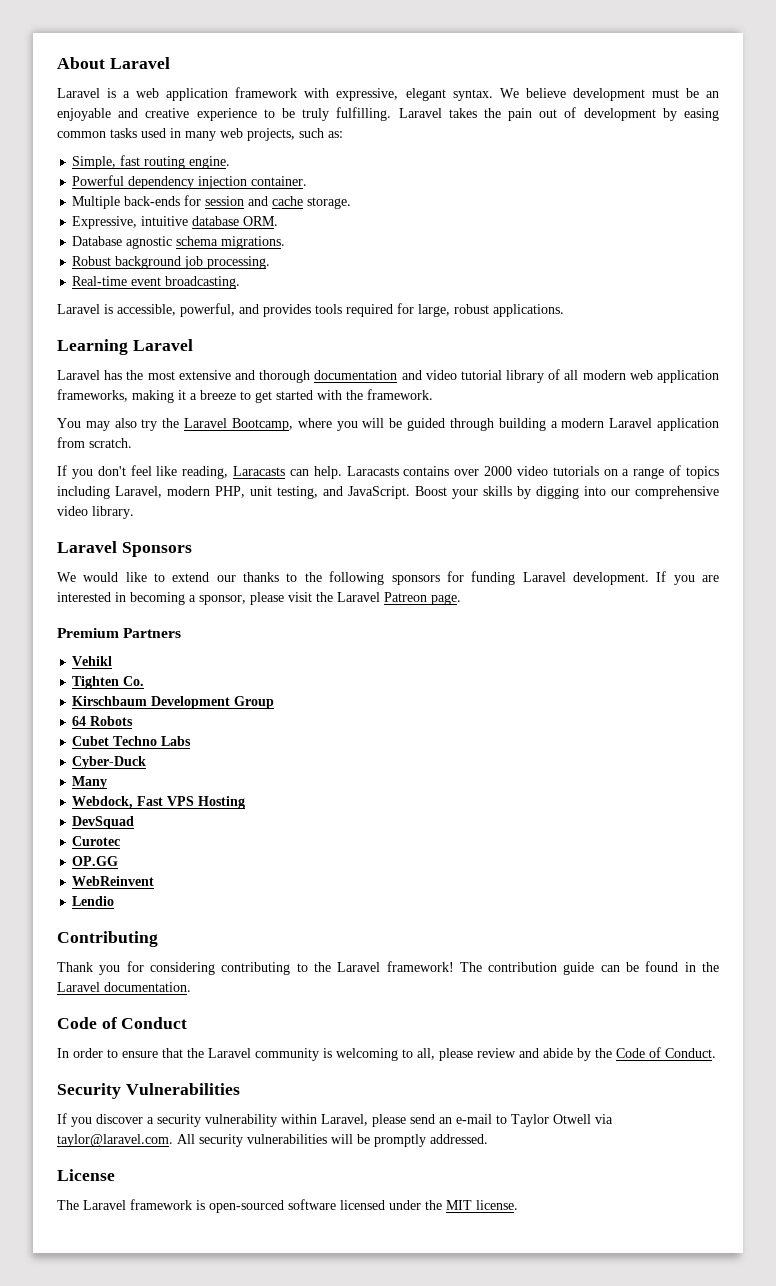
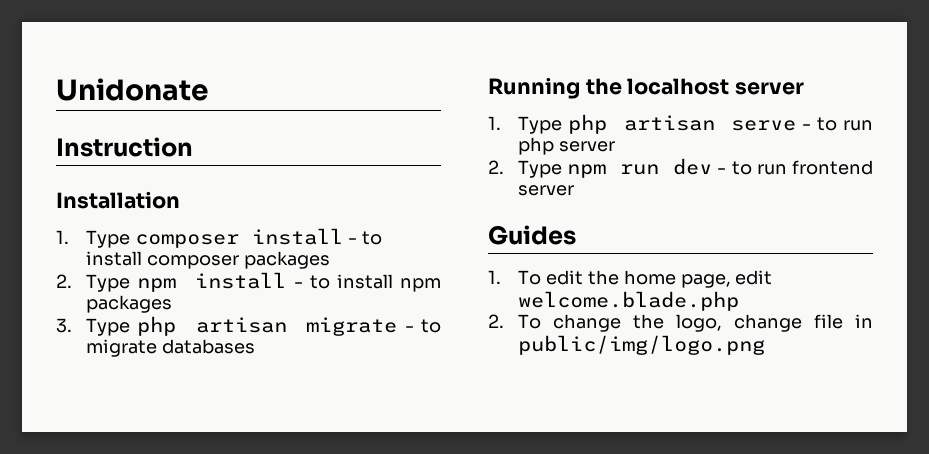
- About Laravel
- Laravel is a web application framework with expressive, elegant syntax. We believe development must be an enjoyable and creative experience to be truly fulfilling. Laravel takes the pain out of development by easing common tasks used in many web projects, such as:
- Simple, fast routing engine.
- Powerful dependency injection container.
- Multiple back-ends for session and cache storage.
- Expressive, intuitive database ORM.
- Database agnostic schema migrations.
- Robust background job processing.
- Real-time event broadcasting.
- Laravel is accessible, powerful, and provides tools required for large, robust applications.
- Learning Laravel
- Laravel has the most extensive and thorough documentation and video tutorial library of all modern web application frameworks, making it a breeze to get started with the framework.
- You may also try the Laravel Bootcamp, where you will be guided through building a modern Laravel application from scratch.
- If you don't feel like reading, Laracasts can help. Laracasts contains over 2000 video tutorials on a range of topics including Laravel, modern PHP, unit testing, and JavaScript. Boost your skills by digging into our comprehensive video library.
- Laravel Sponsors
- We would like to extend our thanks to the following sponsors for funding Laravel development. If you are interested in becoming a sponsor, please visit the Laravel Patreon page.
- Premium Partners
- Vehikl
- Tighten Co.
- Kirschbaum Development Group
- 64 Robots
- Cubet Techno Labs
- Cyber-Duck
- Many
- Webdock, Fast VPS Hosting
- DevSquad
- Curotec
- OP.GG
- WebReinvent
- Lendio
- Contributing
- Thank you for considering contributing to the Laravel framework! The contribution guide can be found in the Laravel documentation.
- Code of Conduct
- In order to ensure that the Laravel community is welcoming to all, please review and abide by the Code of Conduct.
- Security Vulnerabilities
- If you discover a security vulnerability within Laravel, please send an e-mail to Taylor Otwell via taylor@laravel.com. All security vulnerabilities will be promptly addressed.
- License
- The Laravel framework is open-sourced software licensed under the MIT license.
+ Unidonate
+ Instruction
+ Installation
+ 1. Type composer install - to install composer packages
+ 2. Type npm install - to install npm packages
+ 3. Type php artisan migrate - to migrate databases
+ Running the localhost server
+ 1. Type php artisan serve - to run php server
+ 2. Type npm run dev - to run frontend server
+ Guides
+ 1. To edit the home page, edit welcome.blade.php
+ 2. To change the logo, change file in public/img/logo.png

